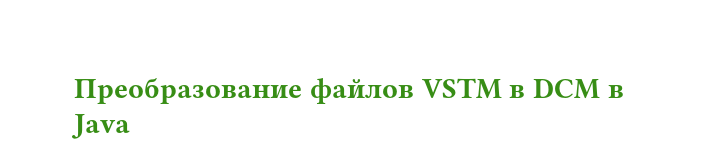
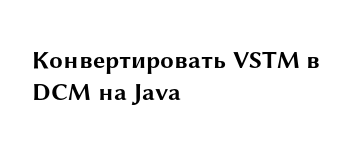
- Преобразование файлов VSTM в DCM в Java
+ Конвертировать VSTM в DCM на Java

